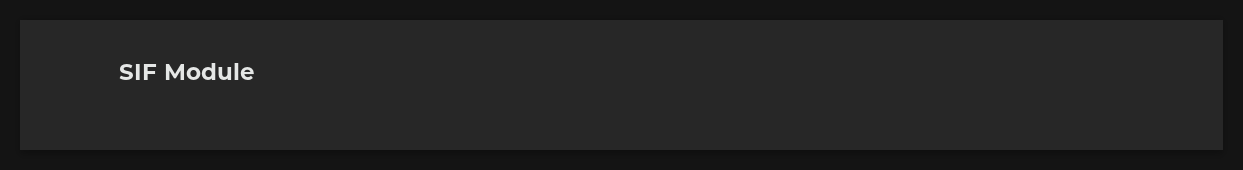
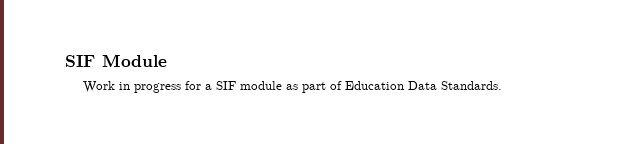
+ Work in progress for a SIF module as part of Education Data Standards.

